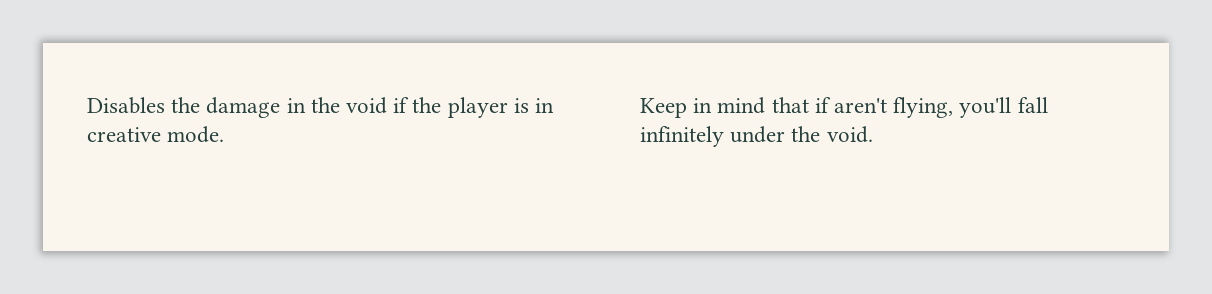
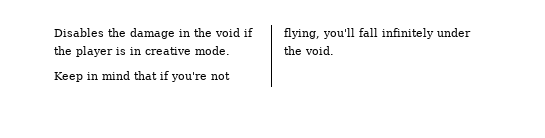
- Keep in mind that if aren't flying, you'll fall infinitely under the void.
+ Keep in mind that if you're not flying, you'll fall infinitely under the void.

